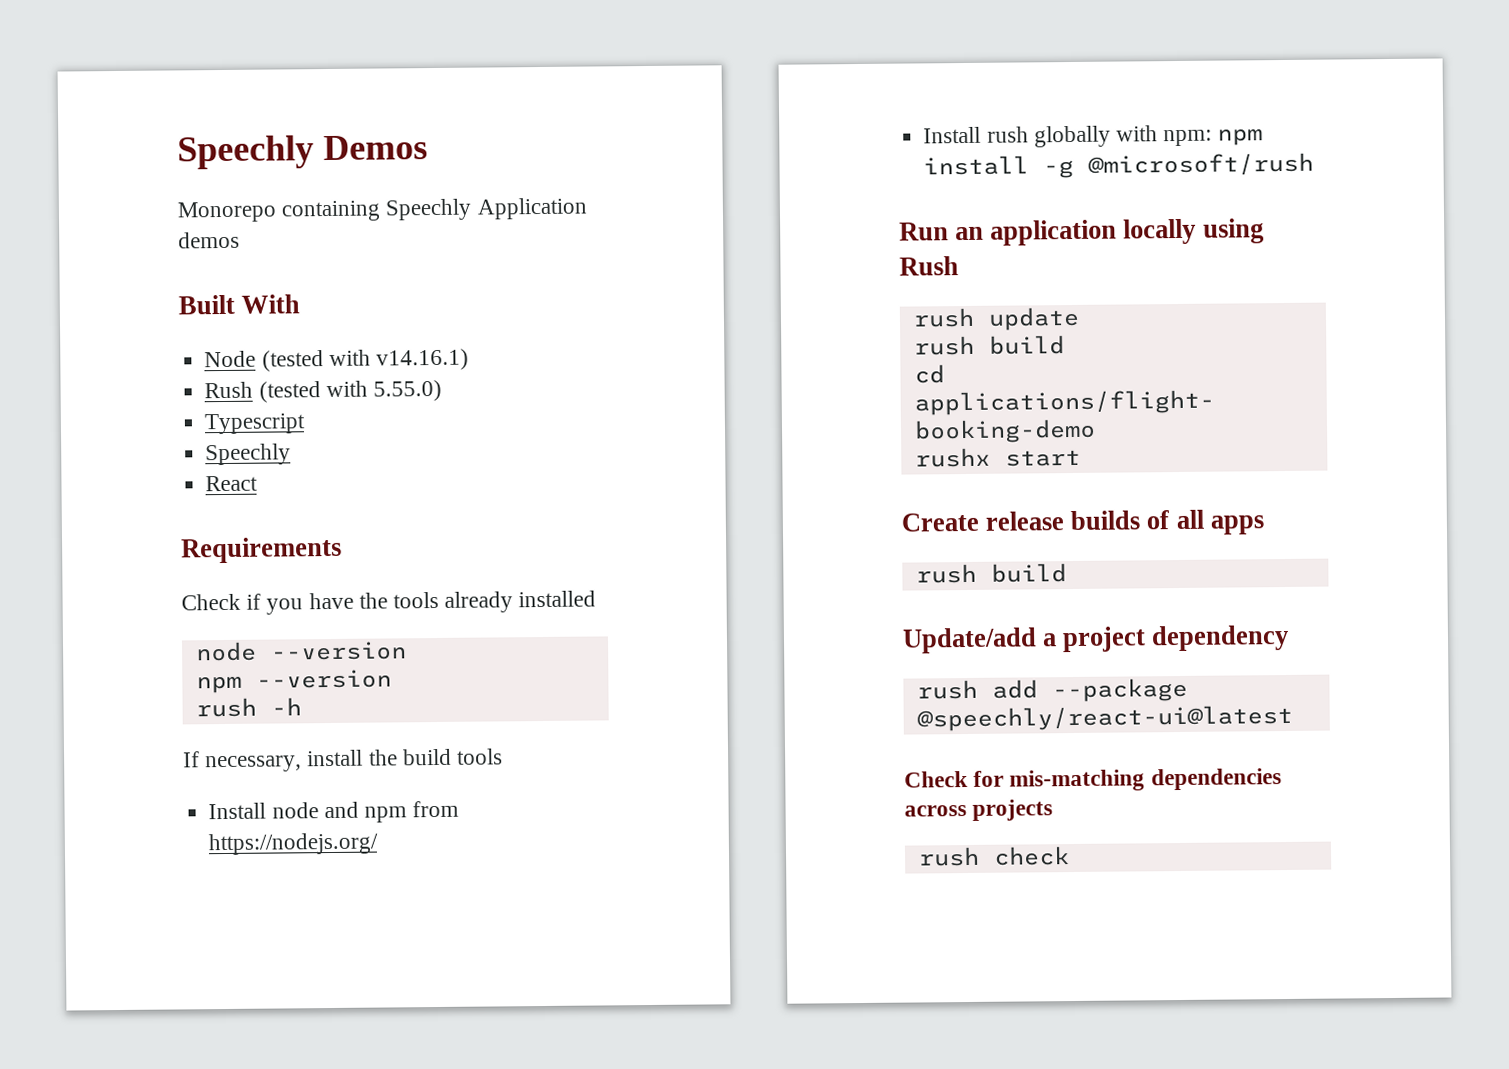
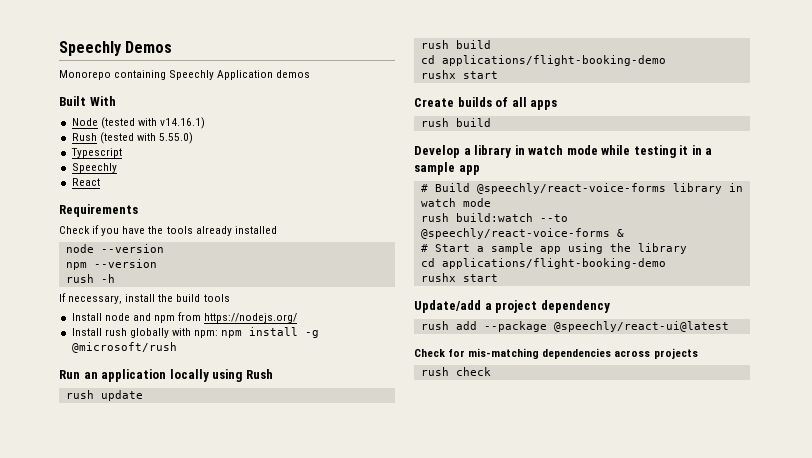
- Create release builds of all apps
+ Create builds of all apps
+ Develop a library in watch mode while testing it in a sample app
+ # Build @speechly/react-voice-forms library in watch mode
+ rush build:watch --to @speechly/react-voice-forms &
+ # Start a sample app using the library
+ cd applications/flight-booking-demo
+ rushx start

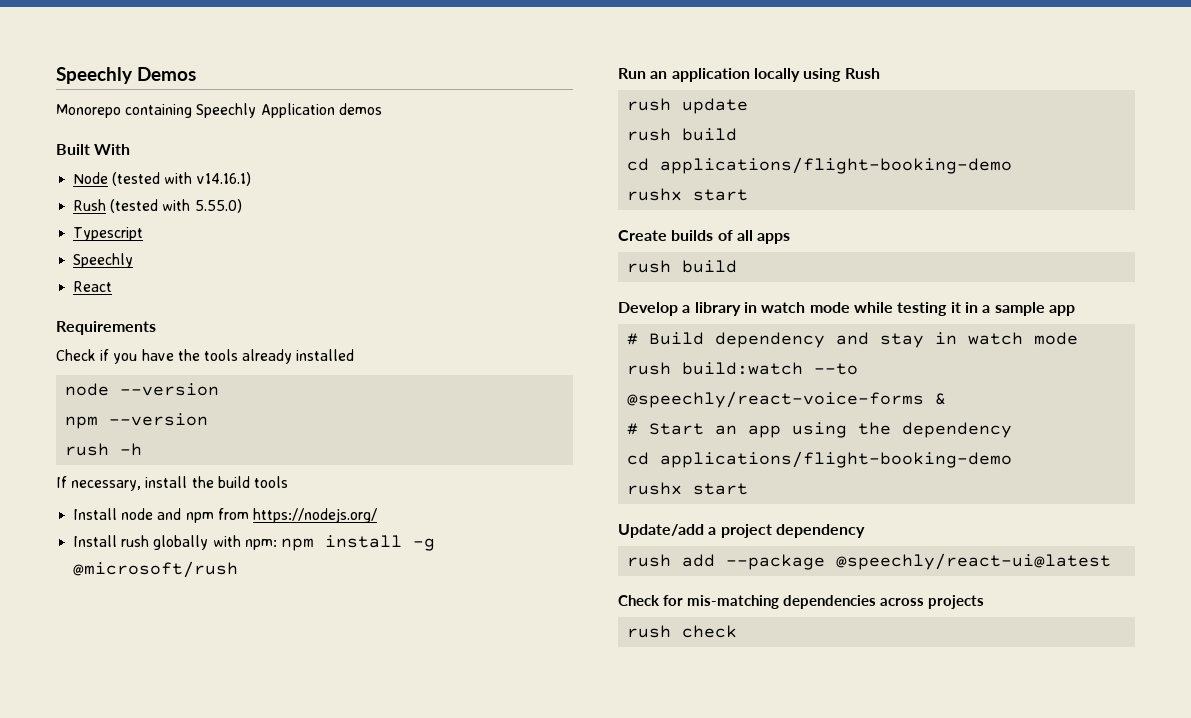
- # Build @speechly/react-voice-forms library in watch mode
+ # Build dependency and stay in watch mode
- # Start a sample app using the library
+ # Start an app using the dependency

